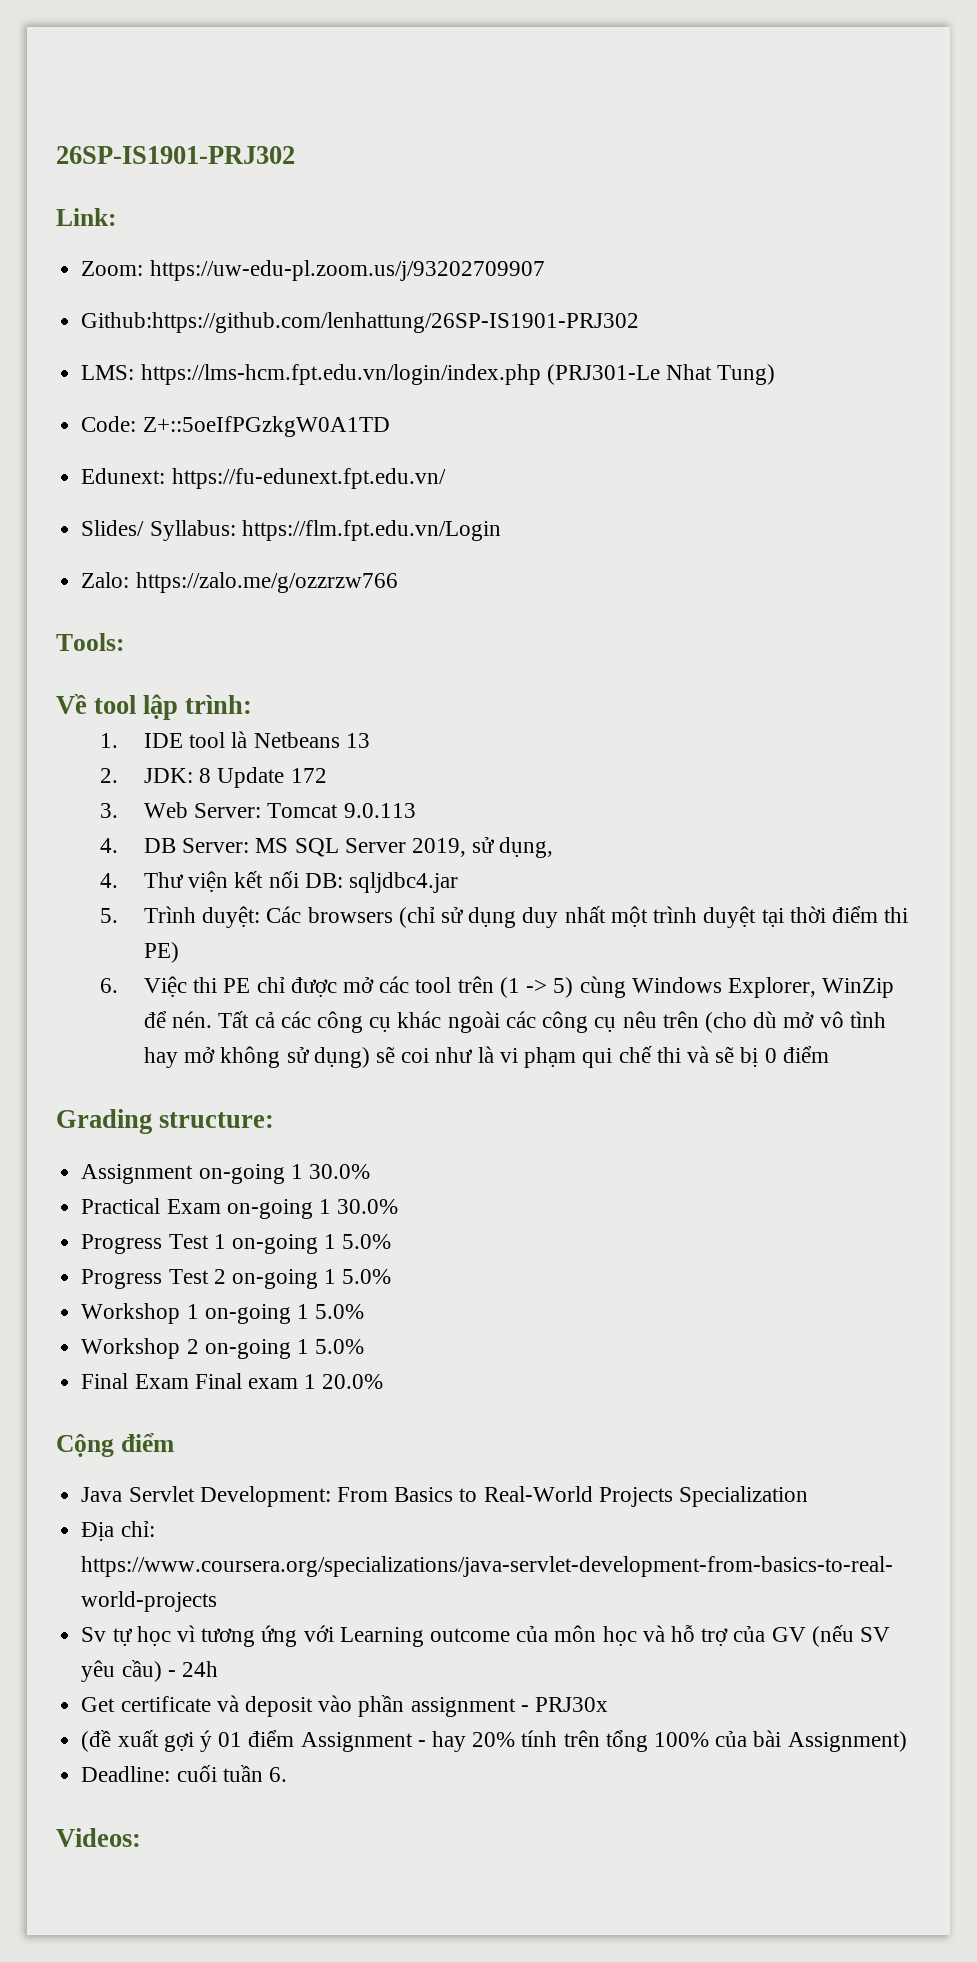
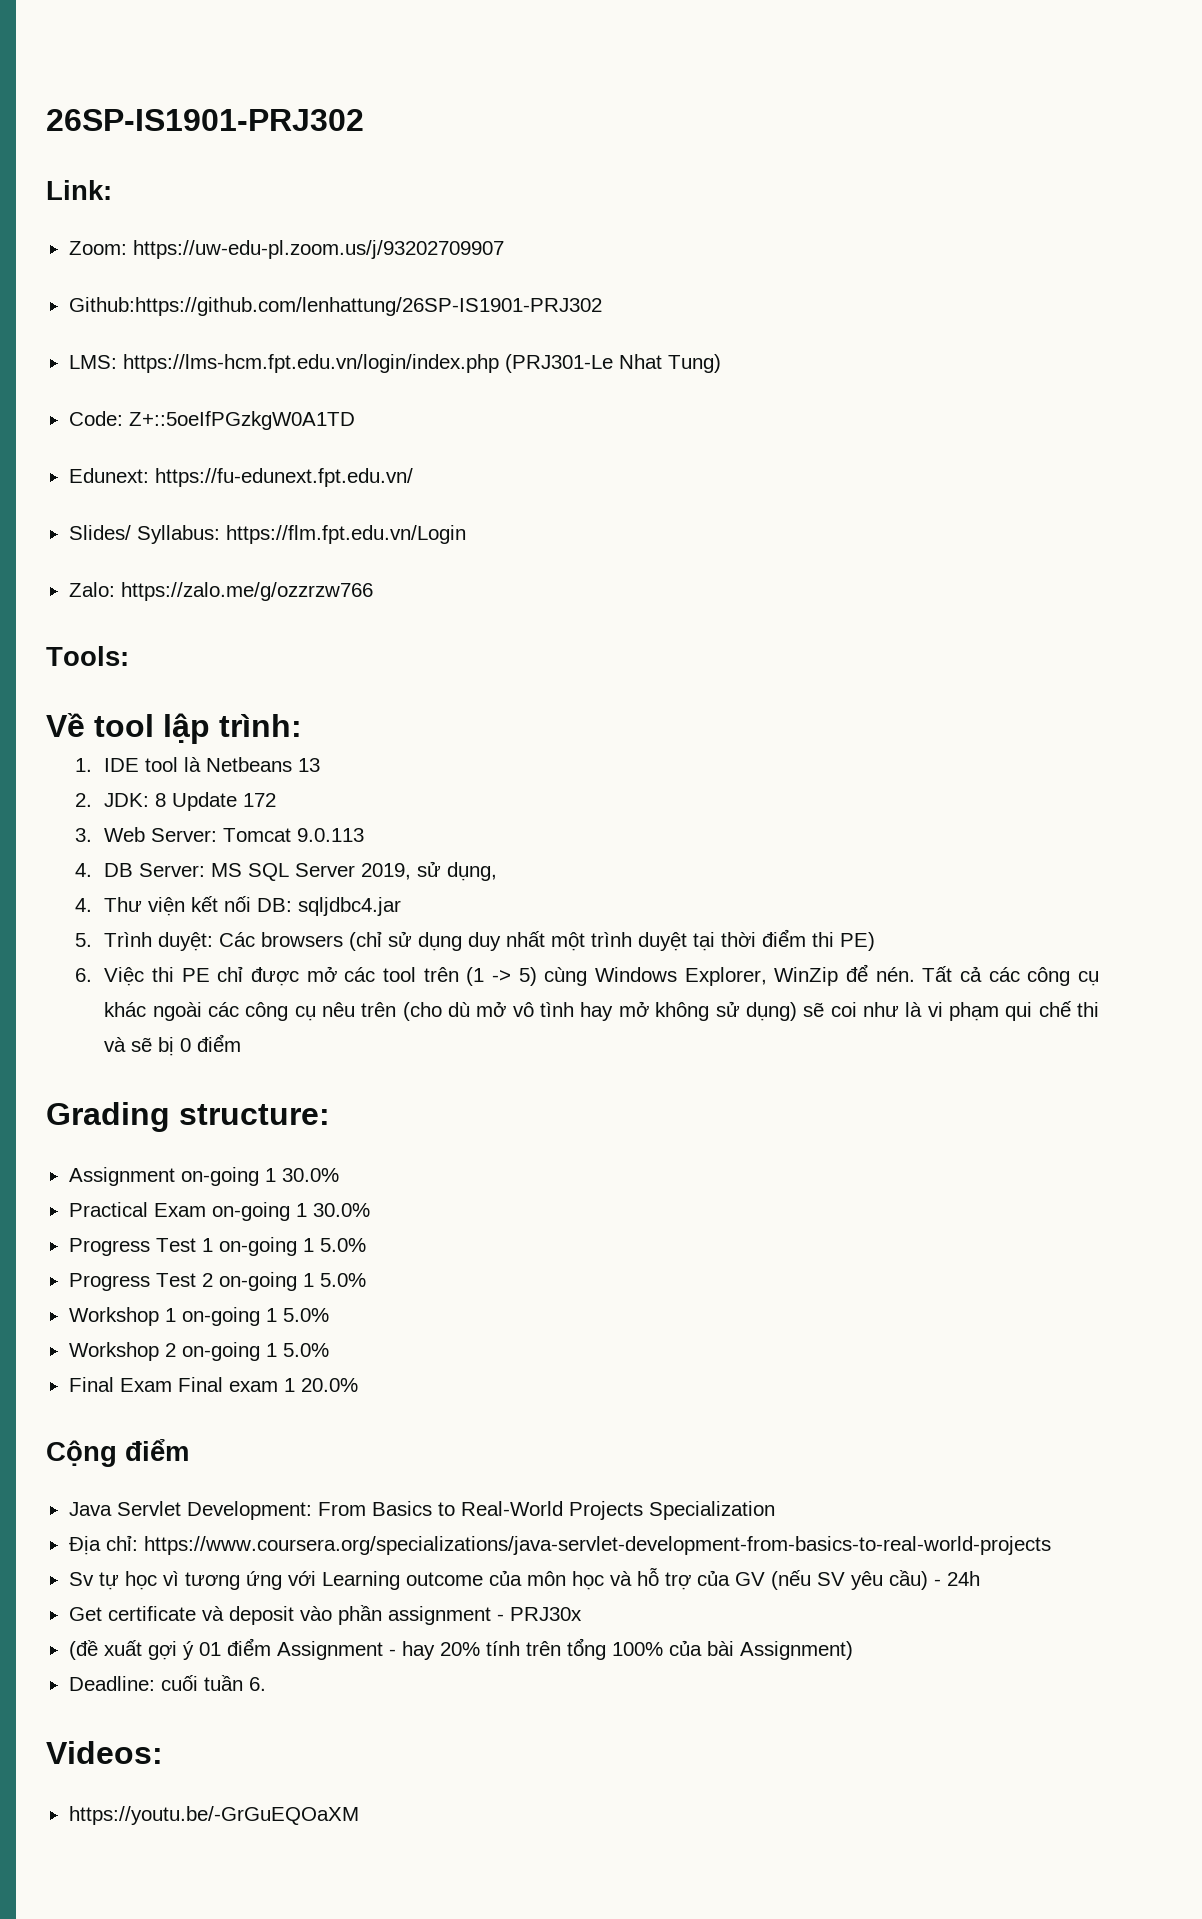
+ https://youtu.be/-GrGuEQOaXM

